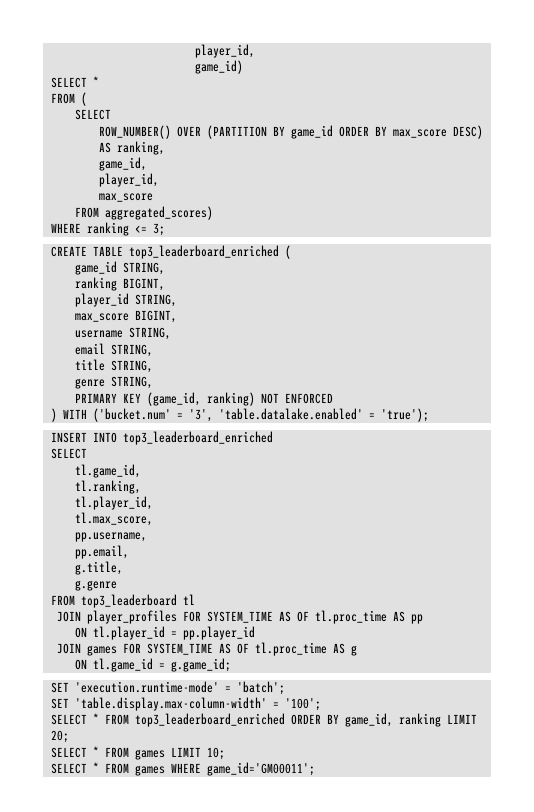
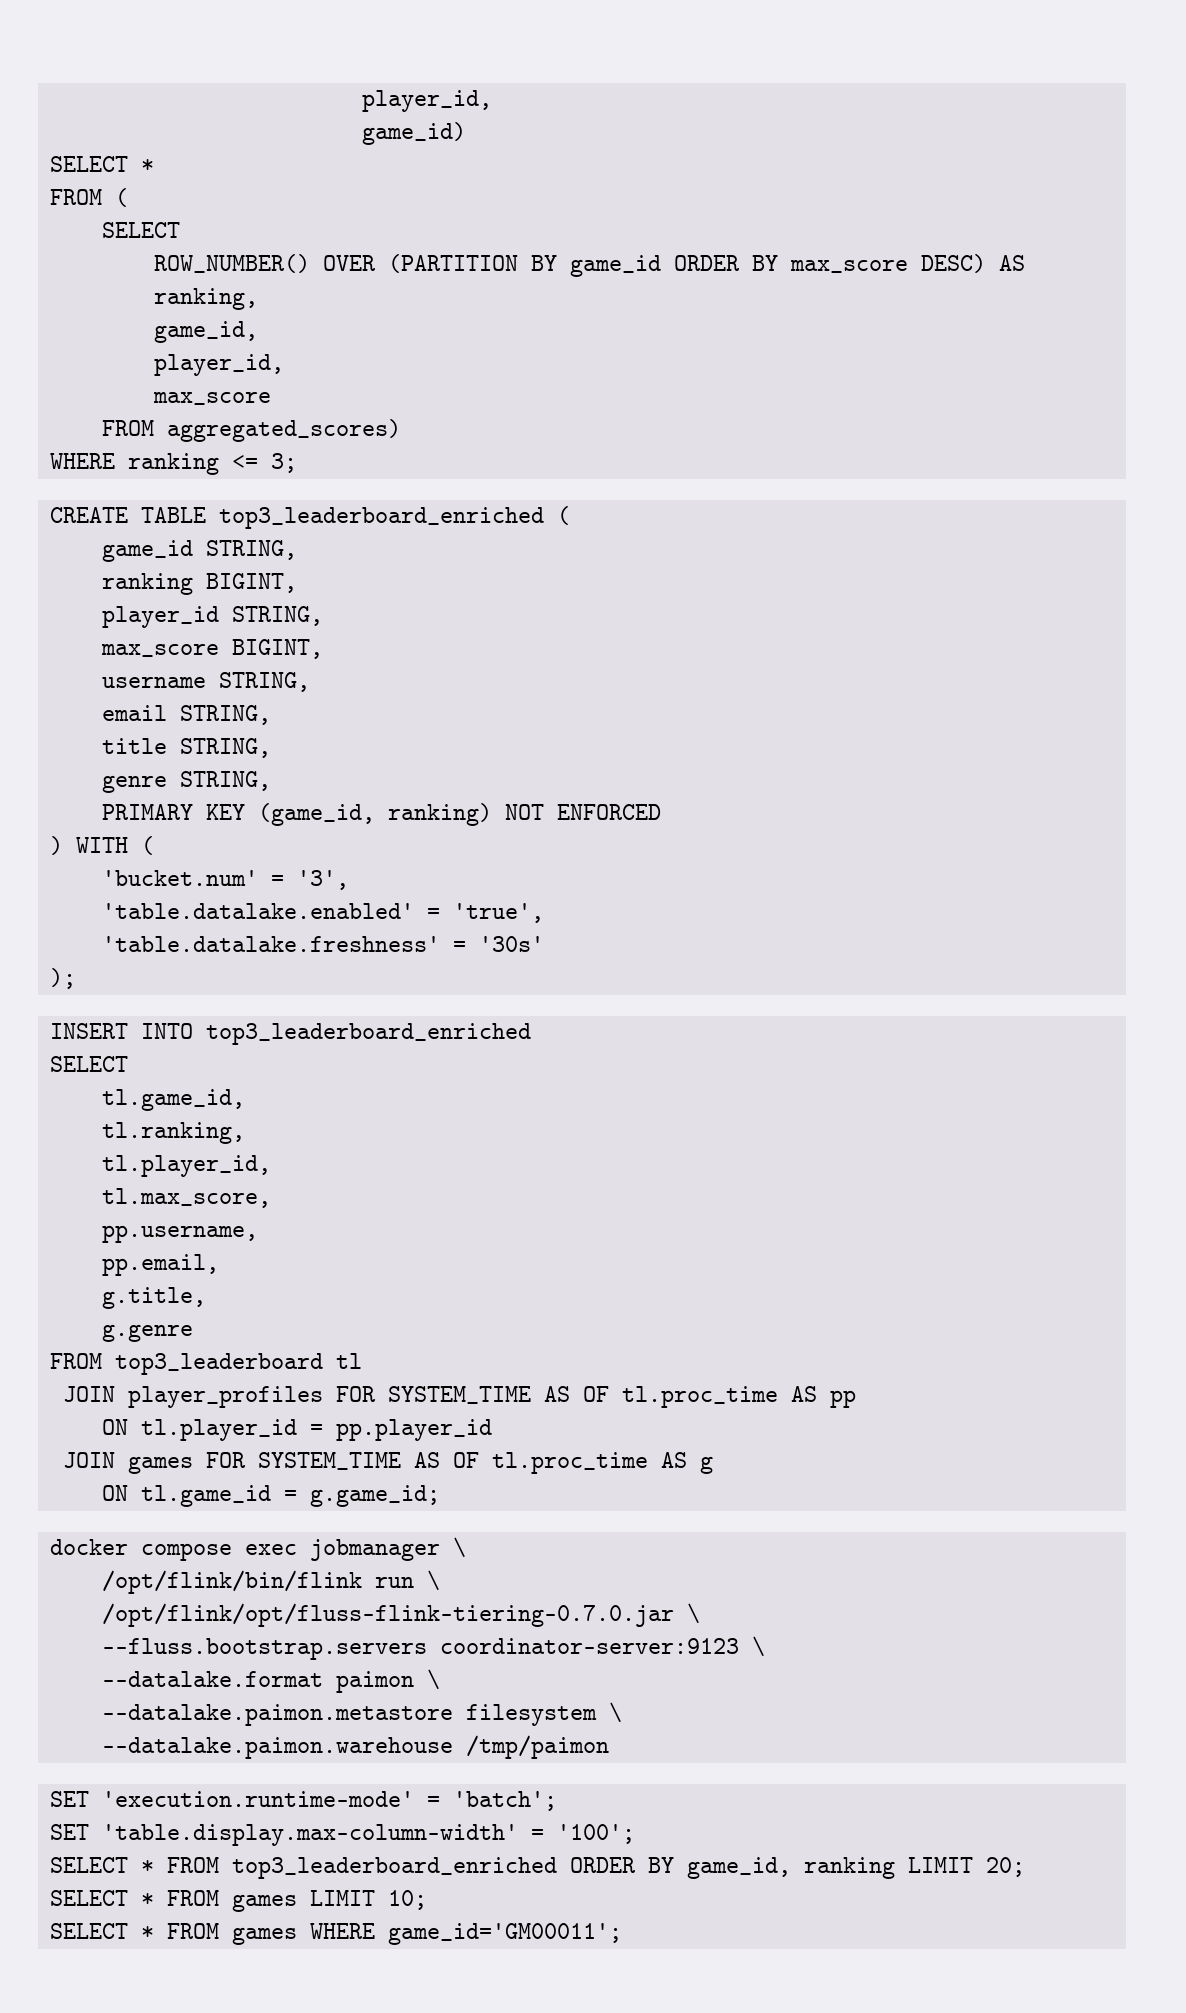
- ) WITH ('bucket.num' = '3', 'table.datalake.enabled' = 'true');
+ ) WITH (
+ 'bucket.num' = '3',
+ 'table.datalake.enabled' = 'true',
+ 'table.datalake.freshness' = '30s'
+ );
+ docker compose exec jobmanager \
+ /opt/flink/bin/flink run \
+ /opt/flink/opt/fluss-flink-tiering-0.7.0.jar \
+ --fluss.bootstrap.servers coordinator-server:9123 \
+ --datalake.format paimon \
+ --datalake.paimon.metastore filesystem \
+ --datalake.paimon.warehouse /tmp/paimon

